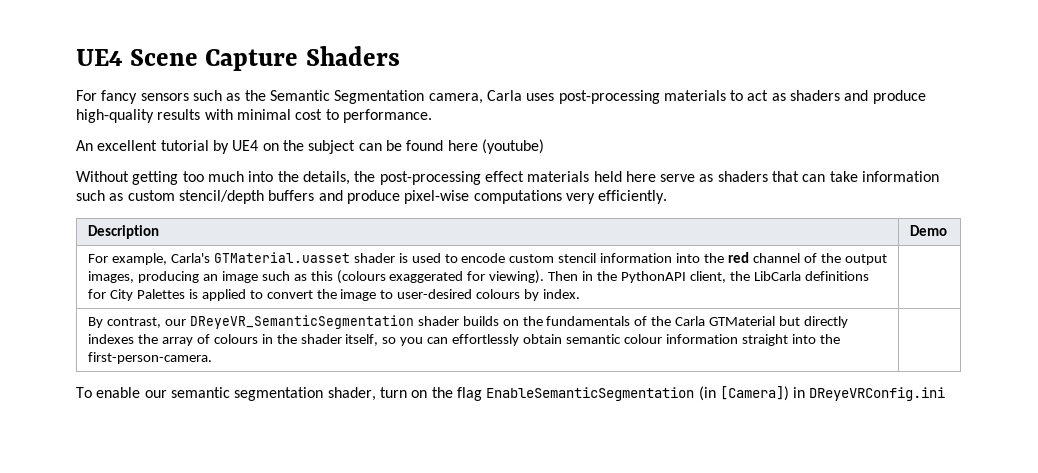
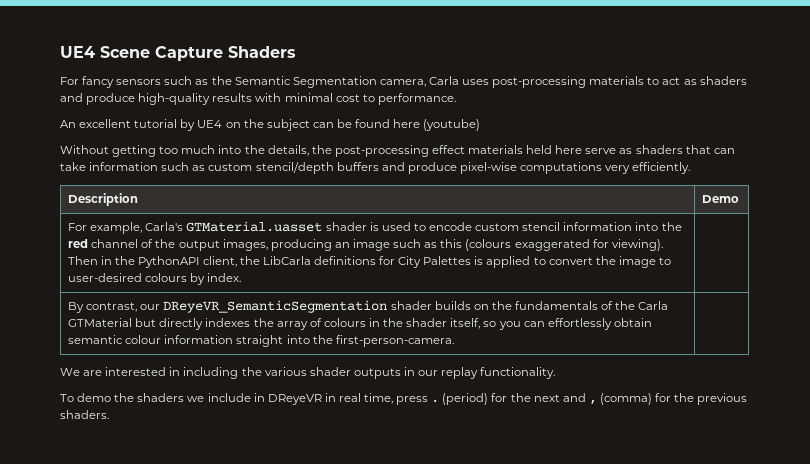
- To enable our semantic segmentation shader, turn on the flag EnableSemanticSegmentation (in [Camera]) in DReyeVRConfig.ini
+ We are interested in including the various shader outputs in our replay functionality.
+ To demo the shaders we include in DReyeVR in real time, press . (period) for the next and , (comma) for the previous shaders.

